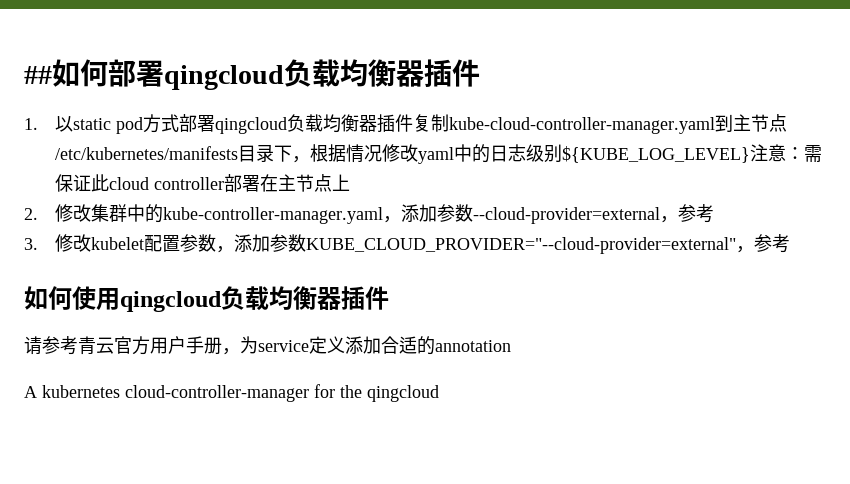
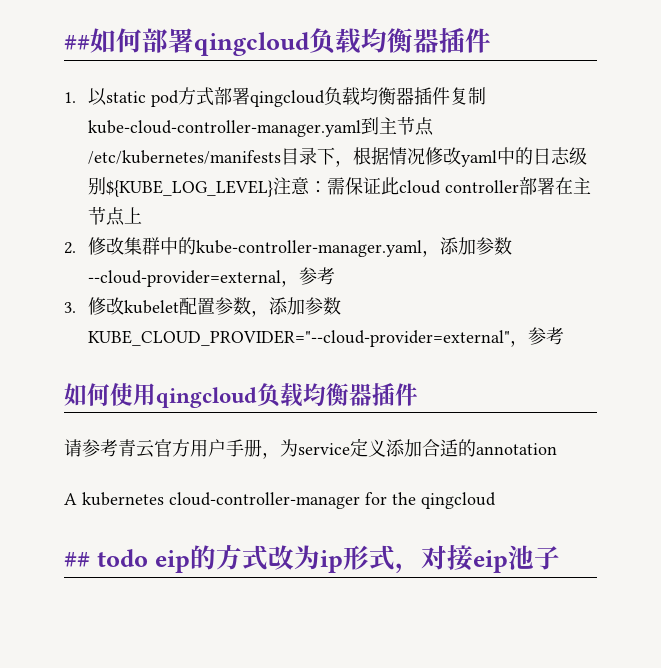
+ ## todo eip的方式改为ip形式，对接eip池子

